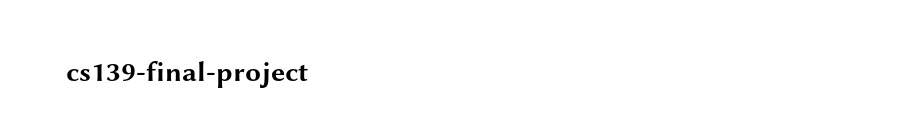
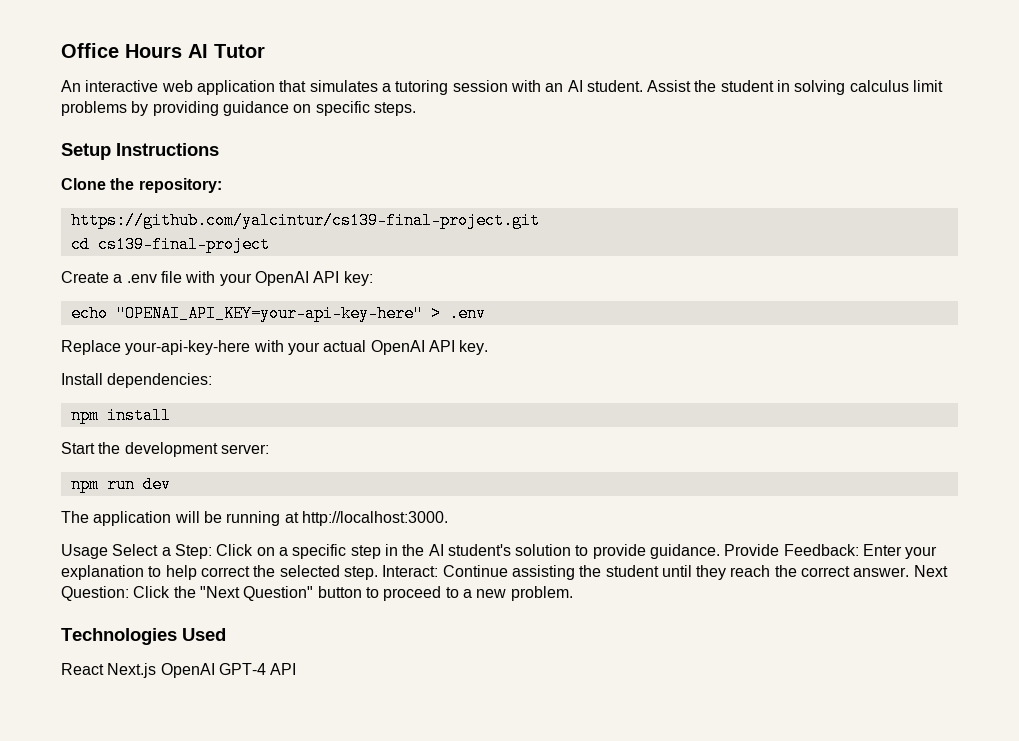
- cs139-final-project
+ Office Hours AI Tutor
+ An interactive web application that simulates a tutoring session with an AI student. Assist the student in solving calculus limit problems by providing guidance on specific steps.
+ Setup Instructions
+ Clone the repository:
+ https://github.com/yalcintur/cs139-final-project.git
+ cd cs139-final-project
+ Create a .env file with your OpenAI API key:
+ echo "OPENAI_API_KEY=your-api-key-here" > .env
+ Replace your-api-key-here with your actual OpenAI API key.
+ Install dependencies:
+ npm install
+ Start the development server:
+ npm run dev
+ The application will be running at http://localhost:3000.
+ Usage Select a Step: Click on a specific step in the AI student's solution to provide guidance. Provide Feedback: Enter your explanation to help correct the selected step. Interact: Continue assisting the student until they reach the correct answer. Next Question: Click the "Next Question" button to proceed to a new problem.
+ Technologies Used
+ React Next.js OpenAI GPT-4 API

